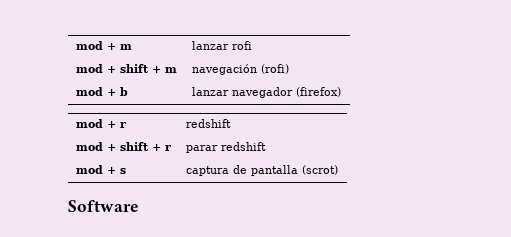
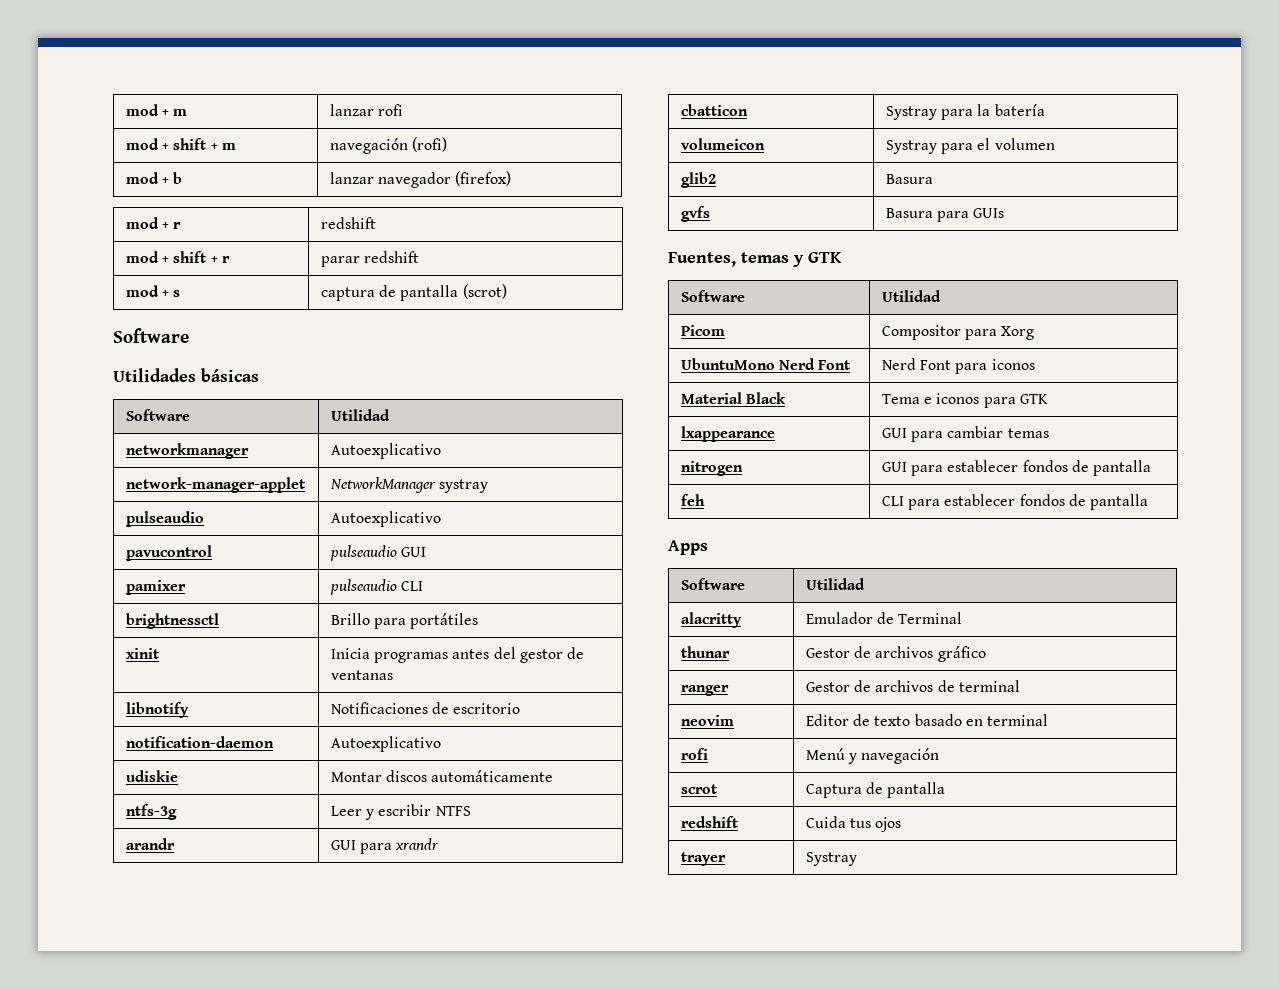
+ Utilidades básicas
+ Software | Utilidad
+ networkmanager | Autoexplicativo
+ network-manager-applet | NetworkManager systray
+ pulseaudio | Autoexplicativo
+ pavucontrol | pulseaudio GUI
+ pamixer | pulseaudio CLI
+ brightnessctl | Brillo para portátiles
+ xinit | Inicia programas antes del gestor de ventanas
+ libnotify | Notificaciones de escritorio
+ notification-daemon | Autoexplicativo
+ udiskie | Montar discos automáticamente
+ ntfs-3g | Leer y escribir NTFS
+ arandr | GUI para xrandr
+ cbatticon | Systray para la batería
+ volumeicon | Systray para el volumen
+ glib2 | Basura
+ gvfs | Basura para GUIs
+ Fuentes, temas y GTK
+ Software | Utilidad
+ Picom | Compositor para Xorg
+ UbuntuMono Nerd Font | Nerd Font para iconos
+ Material Black | Tema e iconos para GTK
+ lxappearance | GUI para cambiar temas
+ nitrogen | GUI para establecer fondos de pantalla
+ feh | CLI para establecer fondos de pantalla
+ Apps
+ Software | Utilidad
+ alacritty | Emulador de Terminal
+ thunar | Gestor de archivos gráfico
+ ranger | Gestor de archivos de terminal
+ neovim | Editor de texto basado en terminal
+ rofi | Menú y navegación
+ scrot | Captura de pantalla
+ redshift | Cuida tus ojos
+ trayer | Systray

